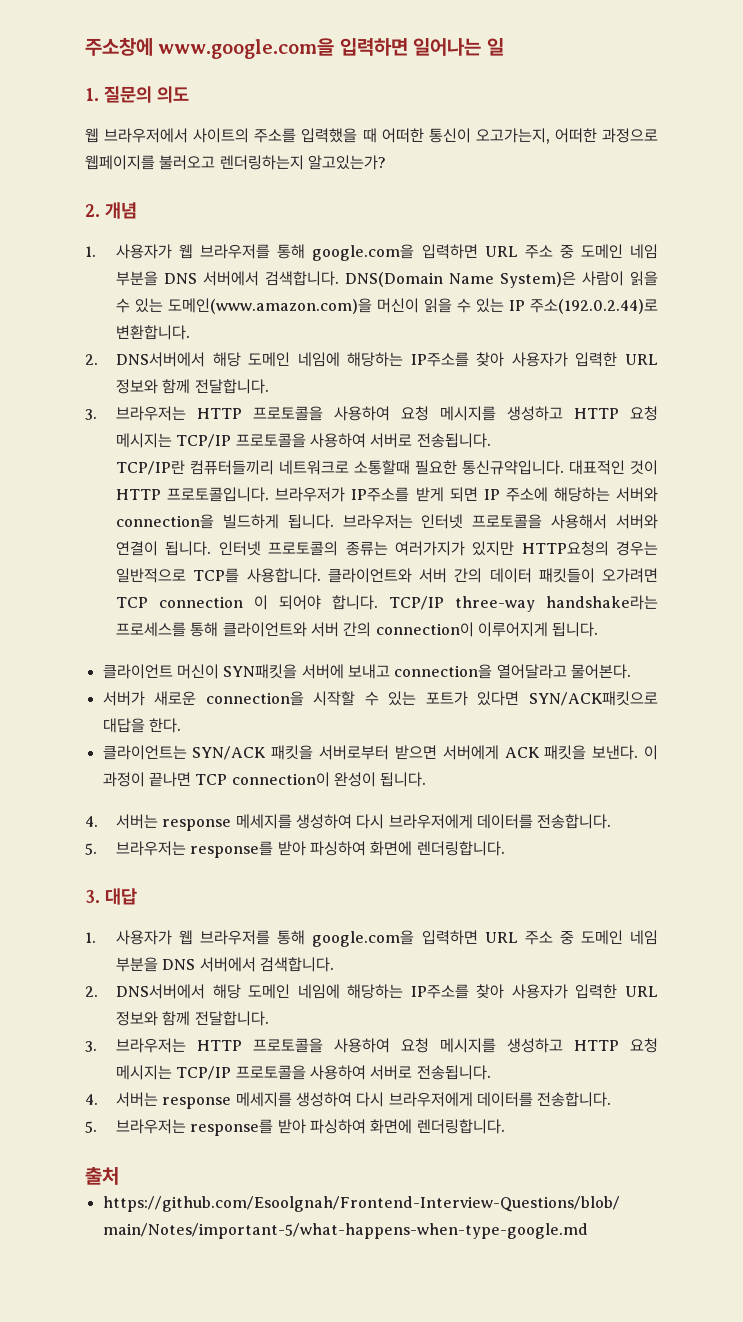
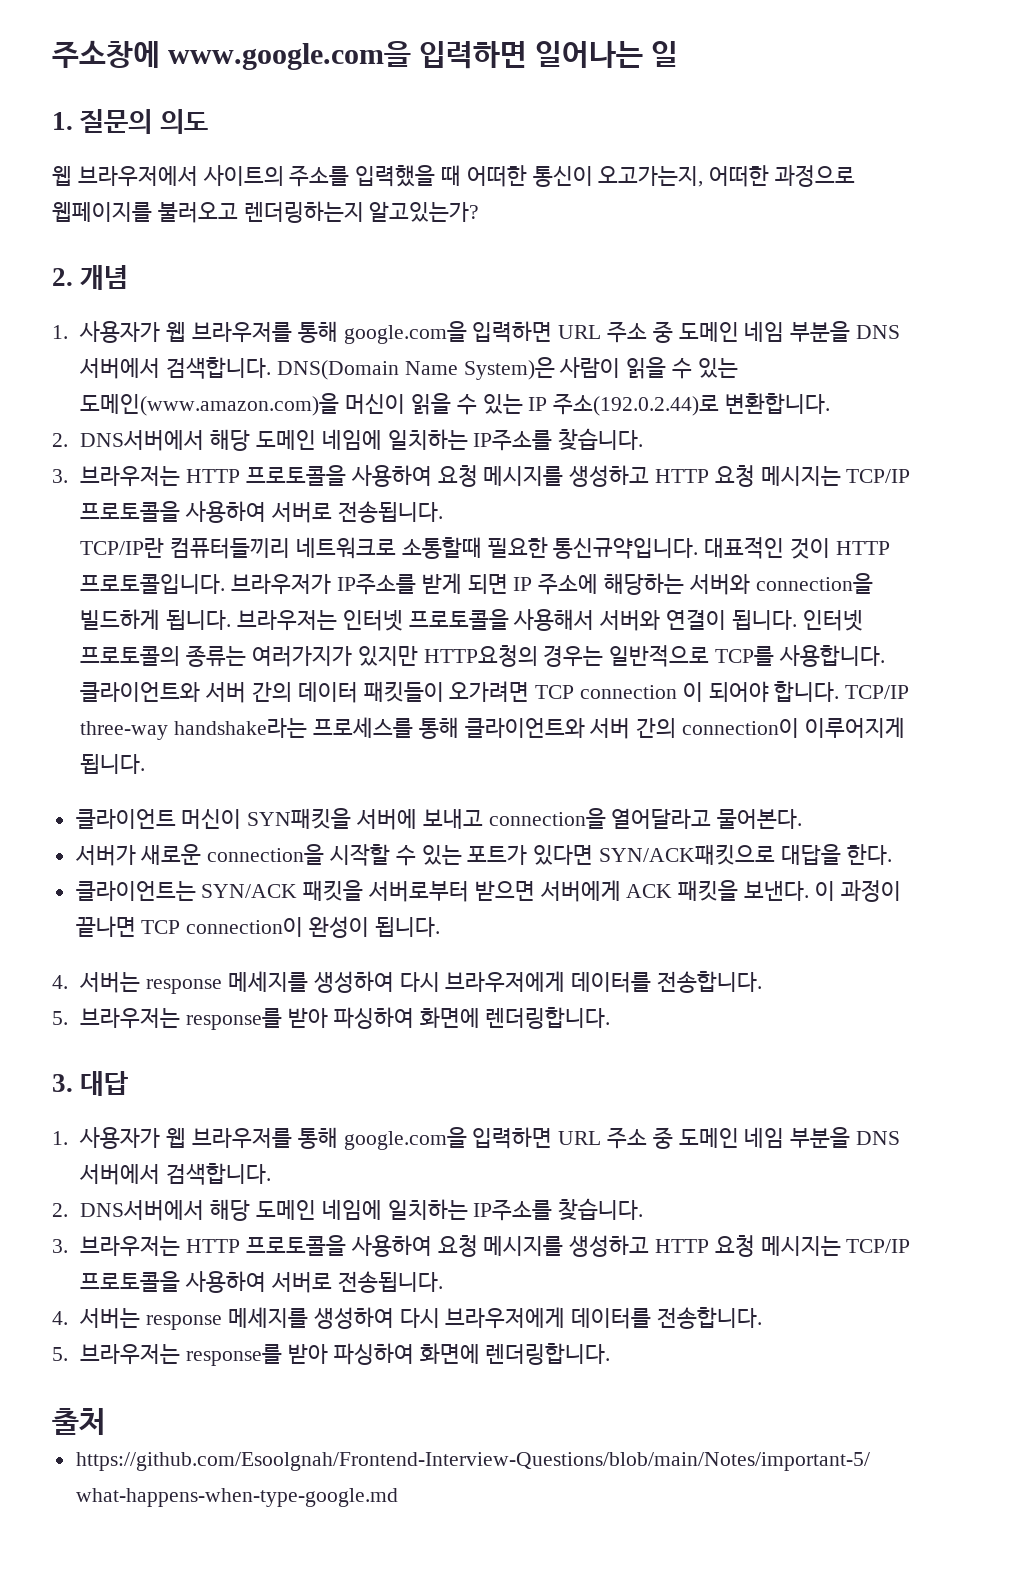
  DNS(Domain Name System)은 사람이 읽을 수 있는 도메인(www.amazon.com)을 머신이 읽을 수 있는 IP 주소(192.0.2.44)로 변환합니다.
- 2. DNS서버에서 해당 도메인 네임에 해당하는 IP주소를 찾아 사용자가 입력한 URL 정보와 함께 전달합니다.
+ 2. DNS서버에서 해당 도메인 네임에 일치하는 IP주소를 찾습니다.
  3. 대답
  1. 사용자가 웹 브라우저를 통해 google.com을 입력하면 URL 주소 중 도메인 네임 부분을 DNS 서버에서 검색합니다.
- 2. DNS서버에서 해당 도메인 네임에 해당하는 IP주소를 찾아 사용자가 입력한 URL 정보와 함께 전달합니다.
+ 2. DNS서버에서 해당 도메인 네임에 일치하는 IP주소를 찾습니다.

